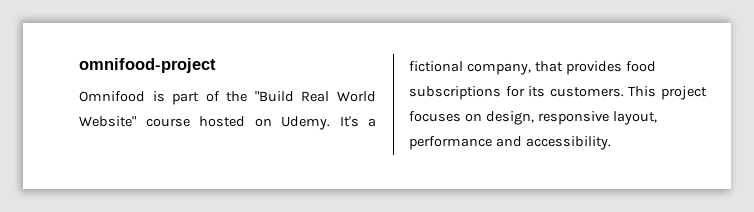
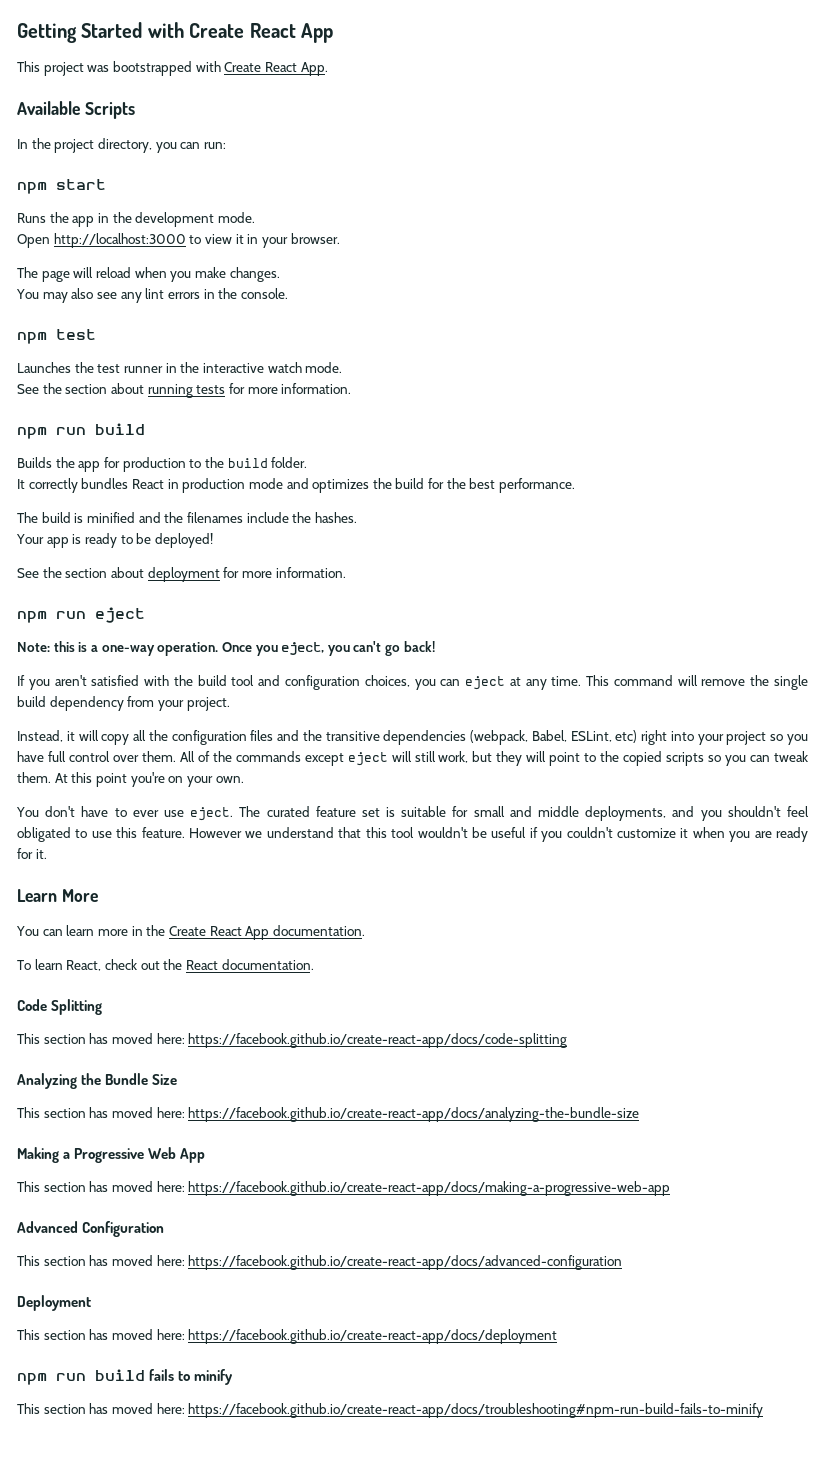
- omnifood-project
- Omnifood is part of the "Build Real World Website" course hosted on Udemy. It's a fictional company, that provides food subscriptions for its customers. This project focuses on design, responsive layout, performance and accessibility.
+ Getting Started with Create React App
+ This project was bootstrapped with Create React App.
+ Available Scripts
+ In the project directory, you can run:
+ npm start
+ Runs the app in the development mode.
+ Open http://localhost:3000 to view it in your browser.
+ The page will reload when you make changes.
+ You may also see any lint errors in the console.
+ npm test
+ Launches the test runner in the interactive watch mode.
+ See the section about running tests for more information.
+ npm run build
+ Builds the app for production to the build folder.
+ It correctly bundles React in production mode and optimizes the build for the best performance.
+ The build is minified and the filenames include the hashes.
+ Your app is ready to be deployed!
+ See the section about deployment for more information.
+ npm run eject
+ Note: this is a one-way operation. Once you eject, you can't go back!
+ If you aren't satisfied with the build tool and configuration choices, you can eject at any time. This command will remove the single build dependency from your project.
+ Instead, it will copy all the configuration files and the transitive dependencies (webpack, Babel, ESLint, etc) right into your project so you have full control over them. All of the commands except eject will still work, but they will point to the copied scripts so you can tweak them. At this point you're on your own.
+ You don't have to ever use eject. The curated feature set is suitable for small and middle deployments, and you shouldn't feel obligated to use this feature. However we understand that this tool wouldn't be useful if you couldn't customize it when you are ready for it.
+ Learn More
+ You can learn more in the Create React App documentation.
+ To learn React, check out the React documentation.
+ Code Splitting
+ This section has moved here: https://facebook.github.io/create-react-app/docs/code-splitting
+ Analyzing the Bundle Size
+ This section has moved here: https://facebook.github.io/create-react-app/docs/analyzing-the-bundle-size
+ Making a Progressive Web App
+ This section has moved here: https://facebook.github.io/create-react-app/docs/making-a-progressive-web-app
+ Advanced Configuration
+ This section has moved here: https://facebook.github.io/create-react-app/docs/advanced-configuration
+ Deployment
+ This section has moved here: https://facebook.github.io/create-react-app/docs/deployment
+ npm run build fails to minify
+ This section has moved here: https://facebook.github.io/create-react-app/docs/troubleshooting#npm-run-build-fails-to-minify

